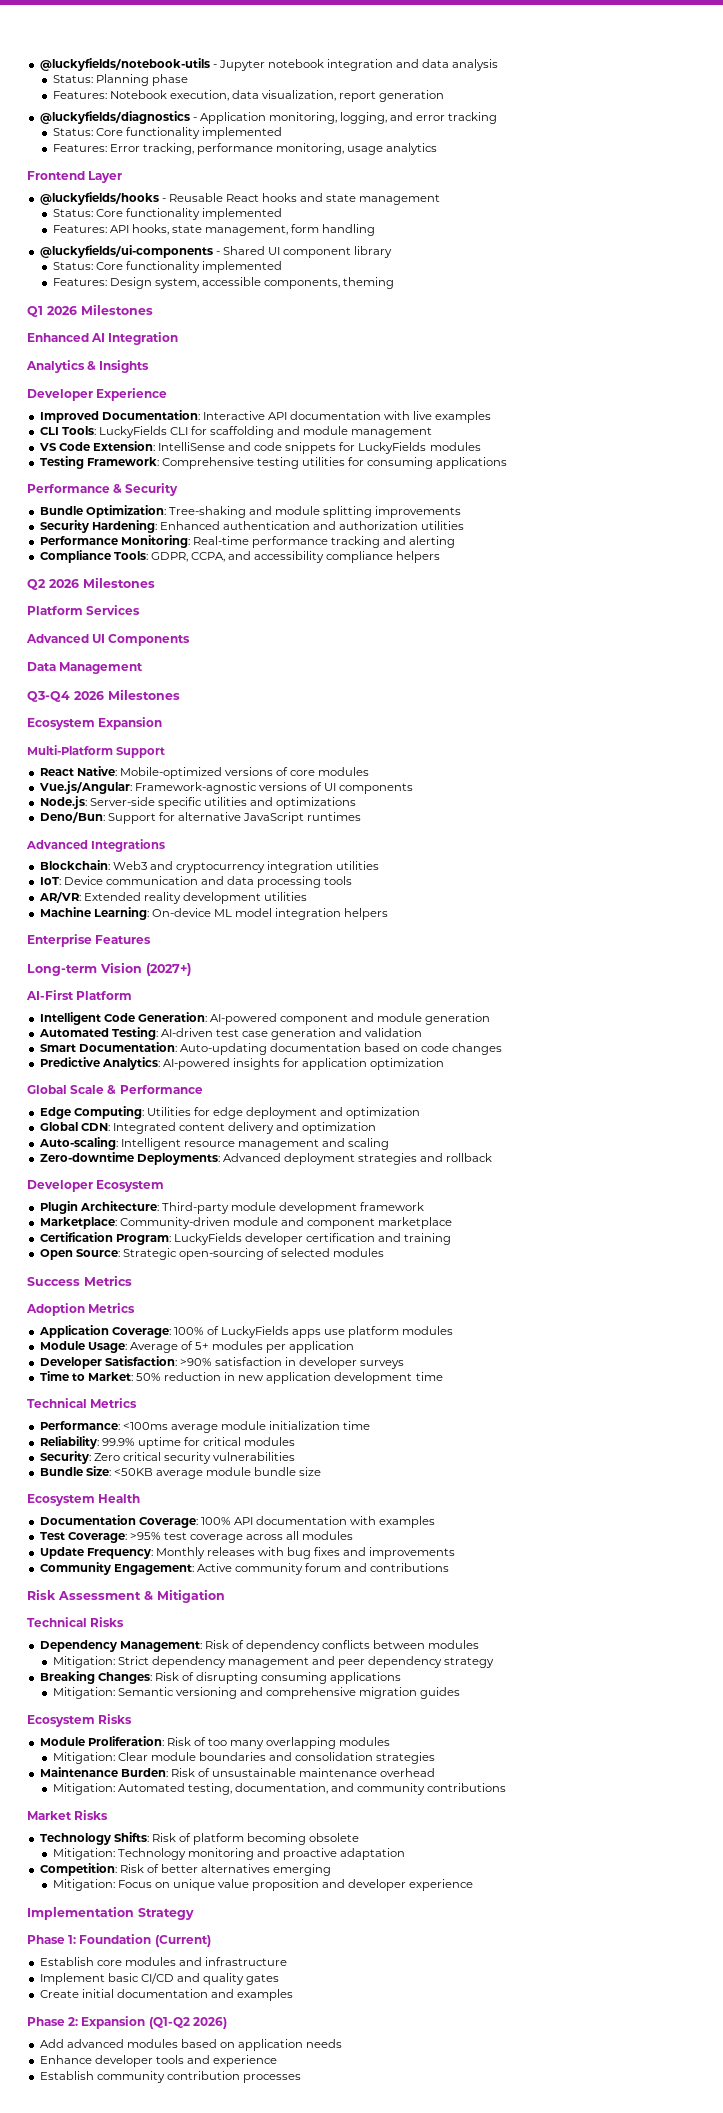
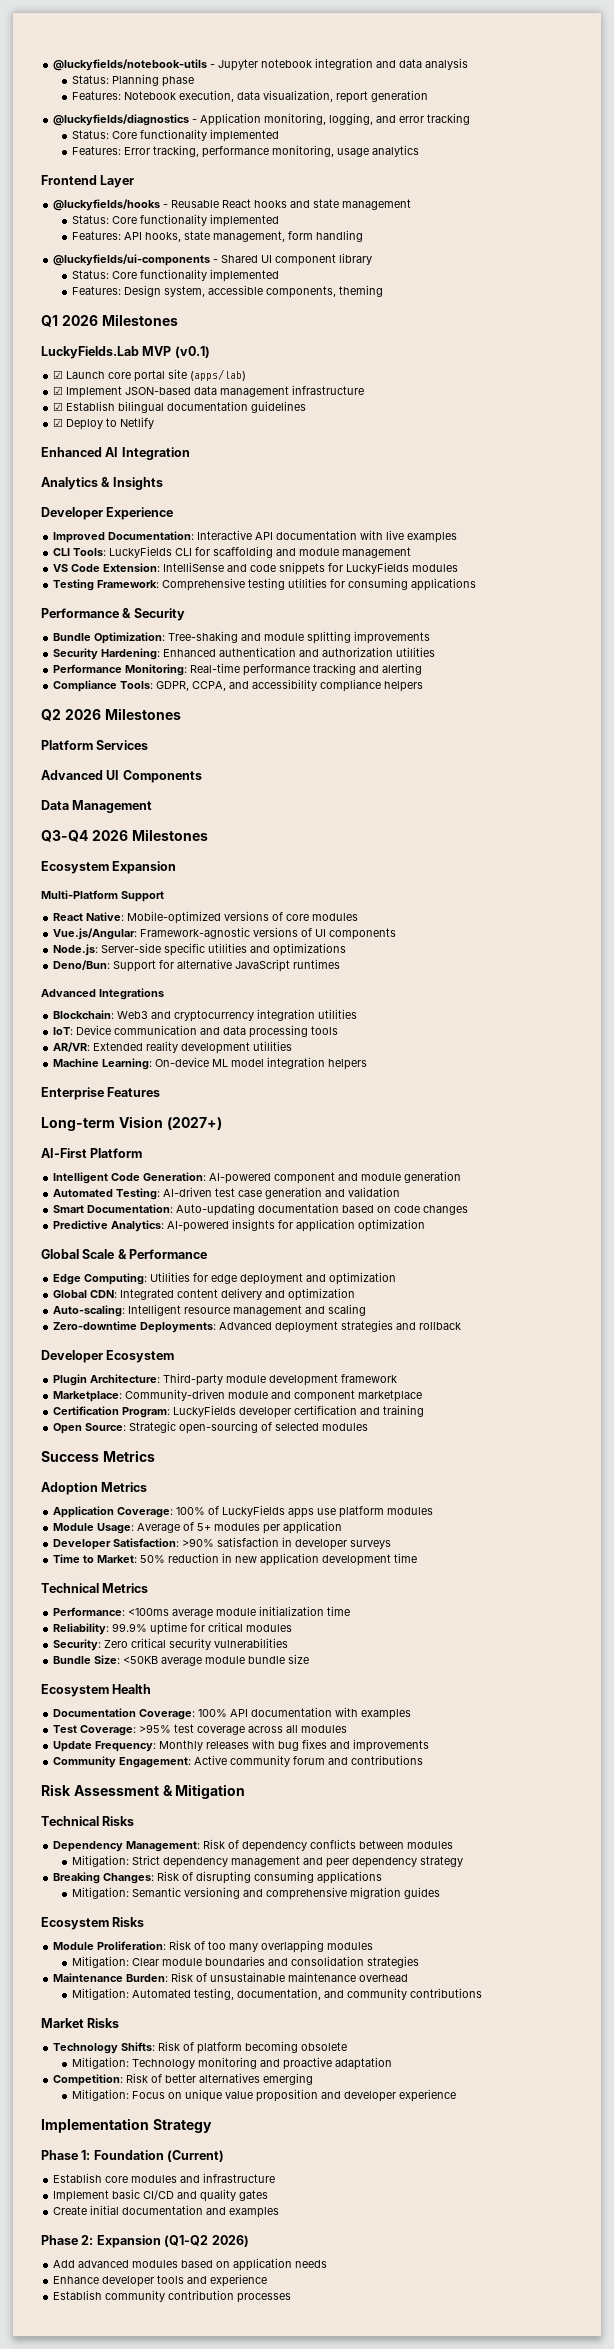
+ LuckyFields.Lab MVP (v0.1)
+ ☑ Launch core portal site (apps/lab)
+ ☑ Implement JSON-based data management infrastructure
+ ☑ Establish bilingual documentation guidelines
+ ☑ Deploy to Netlify

